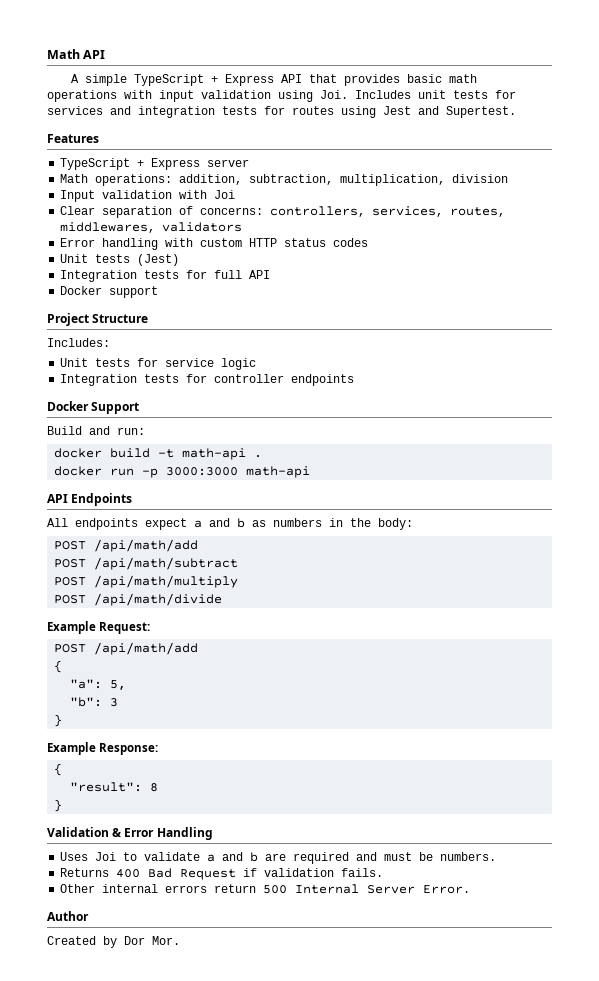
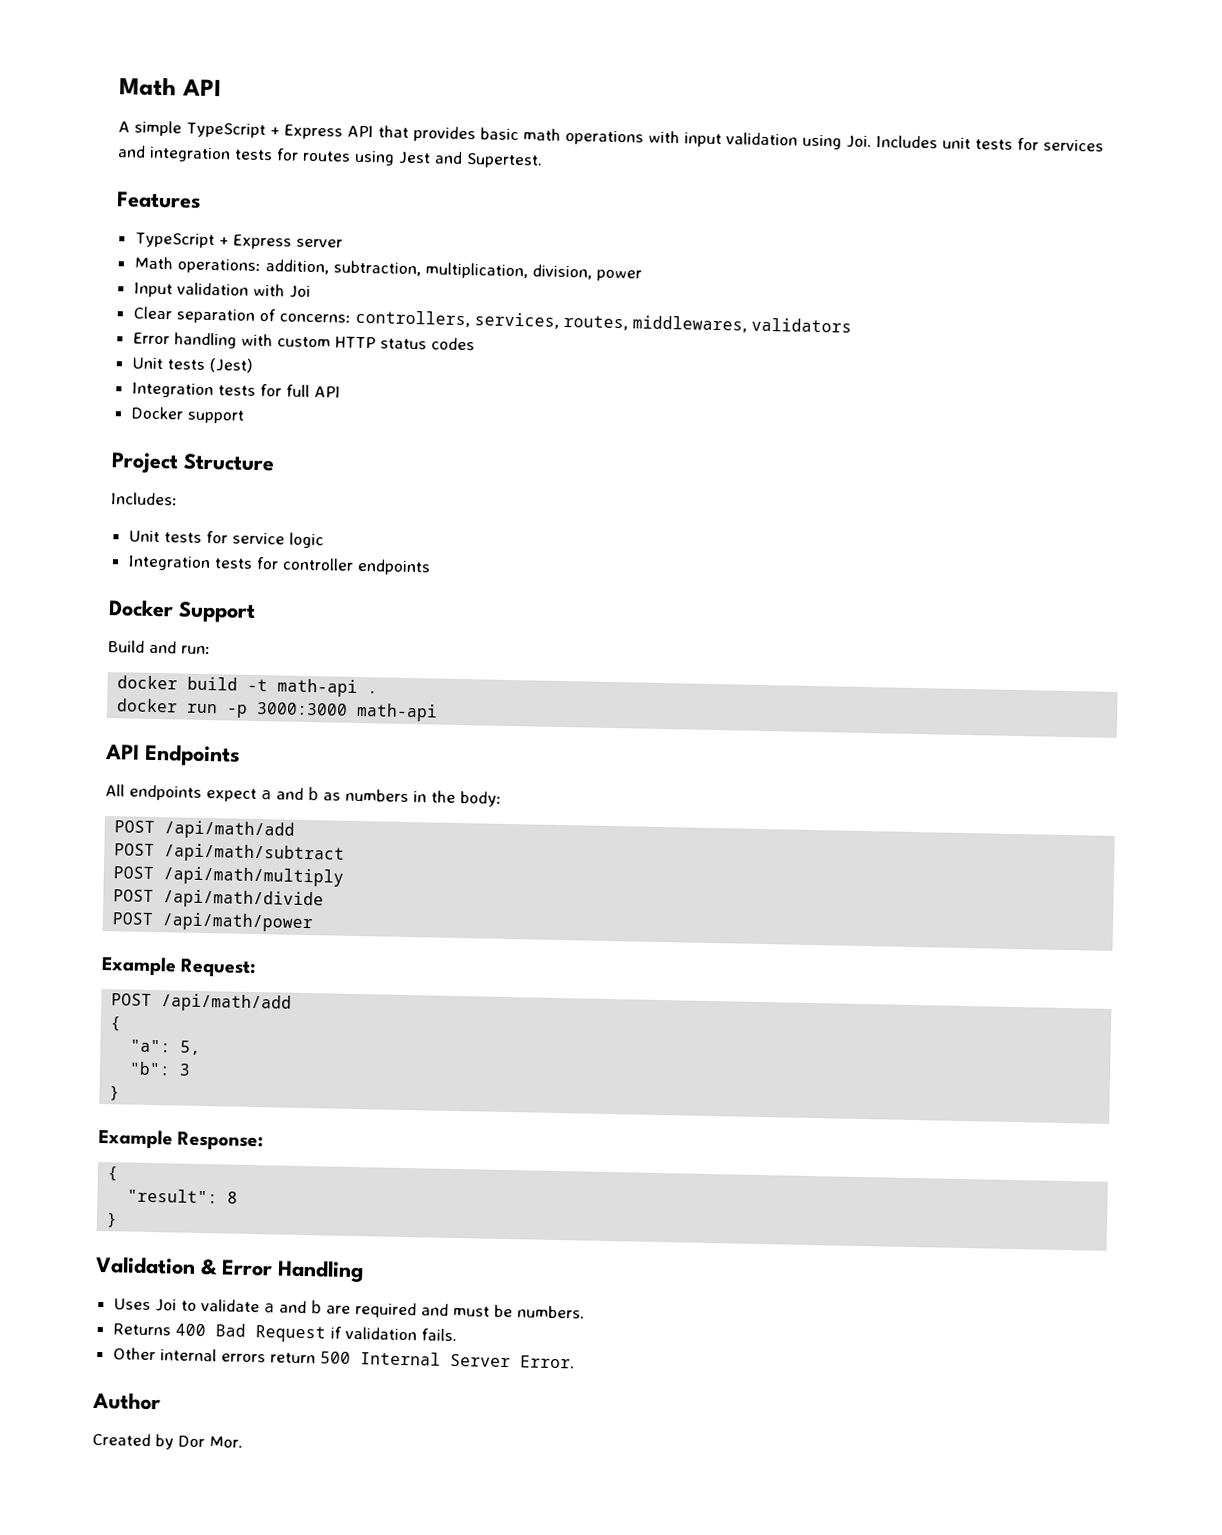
- Math operations: addition, subtraction, multiplication, division
+ Math operations: addition, subtraction, multiplication, division, power
+ POST /api/math/power

